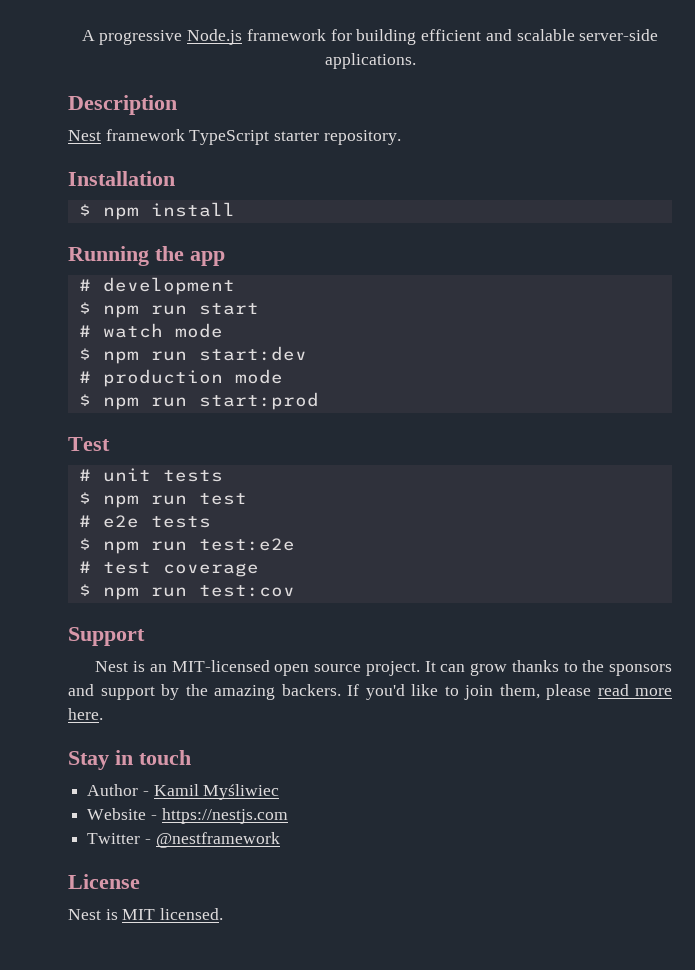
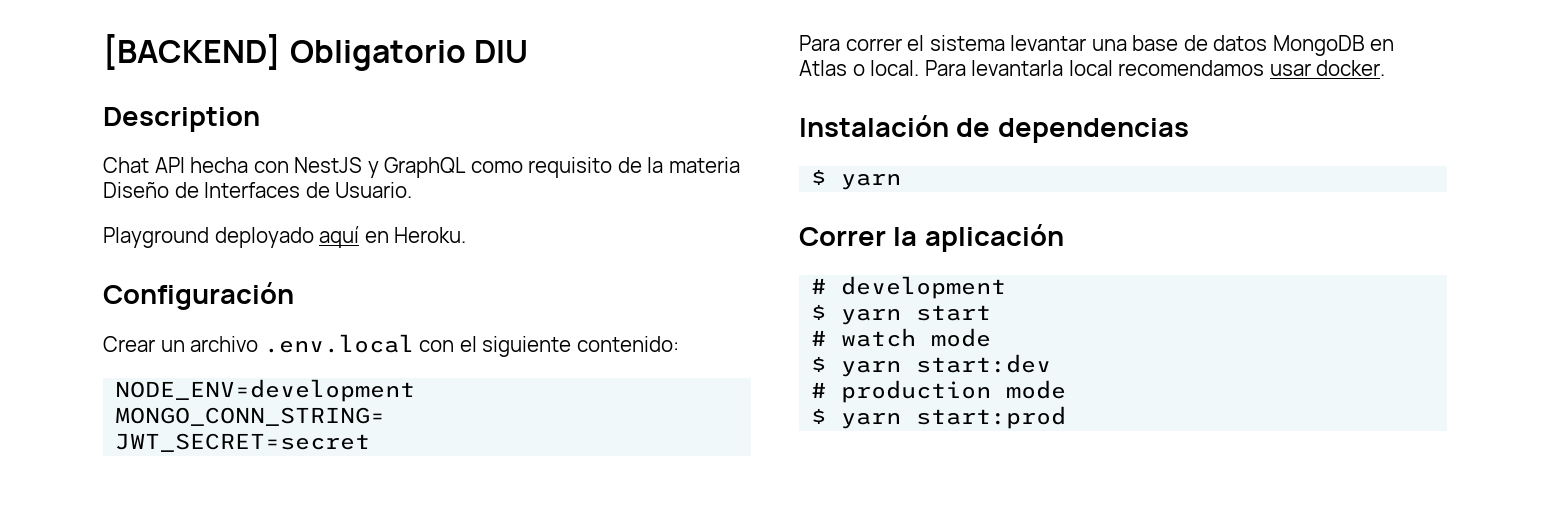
- A progressive Node.js framework for building efficient and scalable server-side applications.
+ [BACKEND] Obligatorio DIU
  Description
- Nest framework TypeScript starter repository.
- Installation
- $ npm install
- Running the app
+ Chat API hecha con NestJS y GraphQL como requisito de la materia Diseño de Interfaces de Usuario.
+ Playground deployado aquí en Heroku.
+ Configuración
+ Crear un archivo .env.local con el siguiente contenido:
+ NODE_ENV=development
+ MONGO_CONN_STRING=
+ JWT_SECRET=secret
+ Para correr el sistema levantar una base de datos MongoDB en Atlas o local. Para levantarla local recomendamos usar docker.
+ Instalación de dependencias
+ $ yarn
+ Correr la aplicación
- $ npm run start
+ $ yarn start
- $ npm run start:dev
+ $ yarn start:dev
- $ npm run start:prod
+ $ yarn start:prod
- Test
- # unit tests
- $ npm run test
- # e2e tests
- $ npm run test:e2e
- # test coverage
- $ npm run test:cov
- Support
- Nest is an MIT-licensed open source project. It can grow thanks to the sponsors and support by the amazing backers. If you'd like to join them, please read more here.
- Stay in touch
- Author - Kamil Myśliwiec
- Website - https://nestjs.com
- Twitter - @nestframework
- License
- Nest is MIT licensed.

